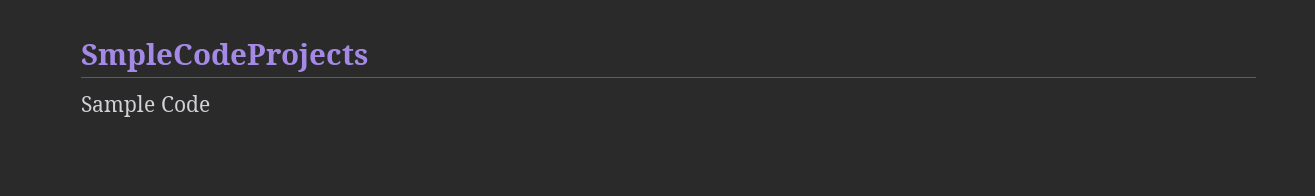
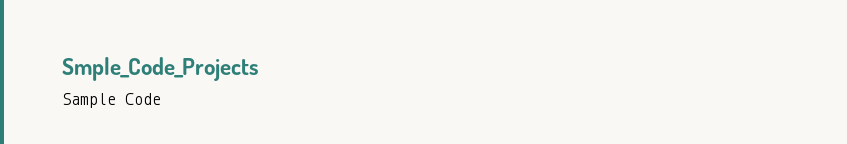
- SmpleCodeProjects
+ Smple_Code_Projects

